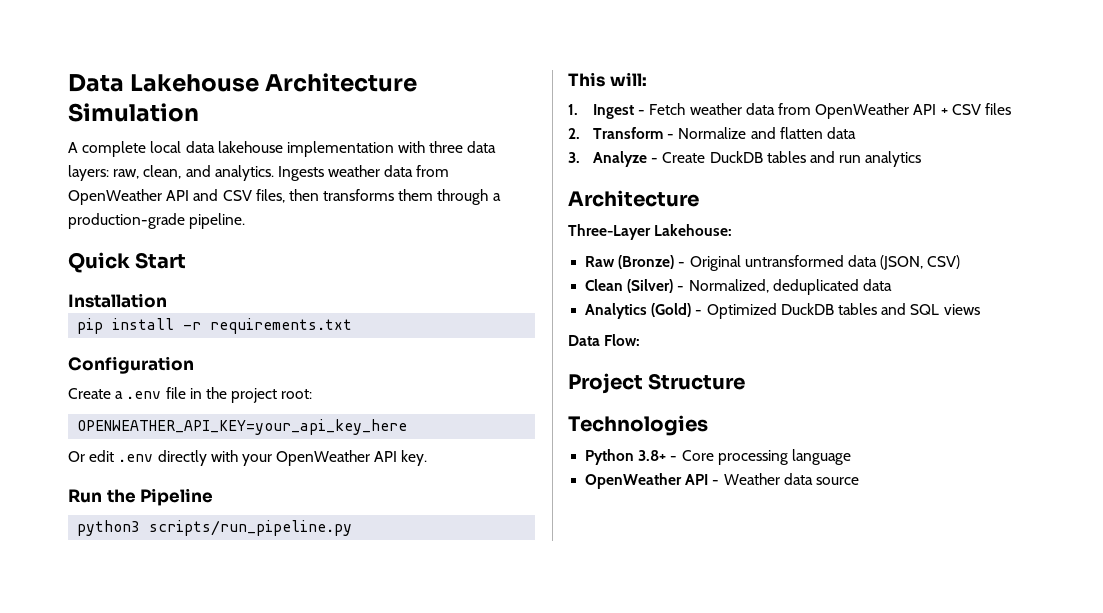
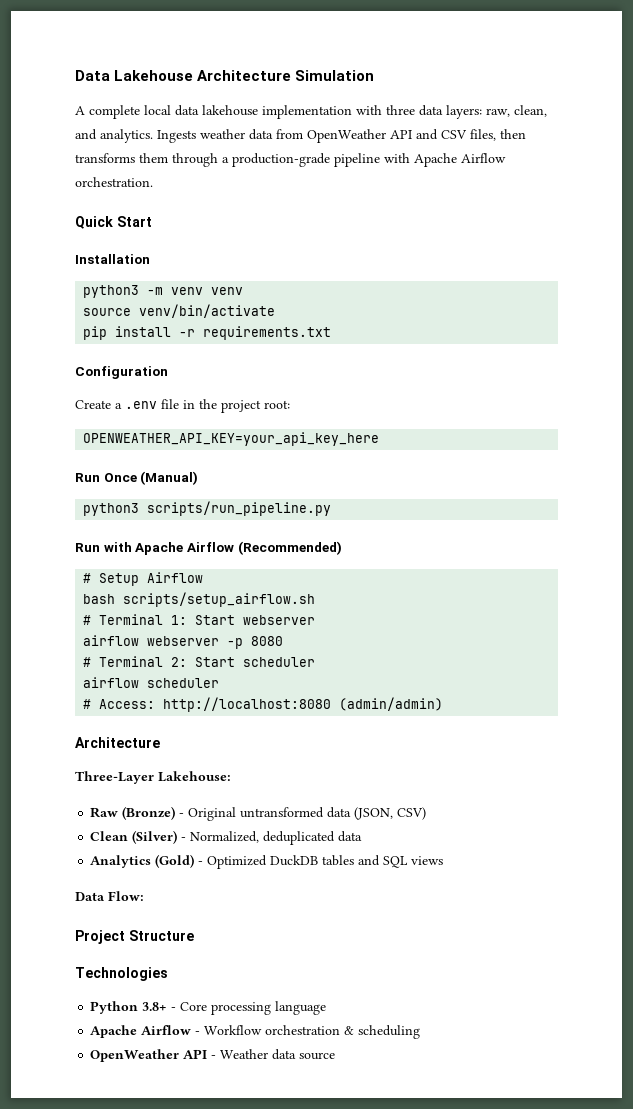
- Ingests weather data from OpenWeather API and CSV files, then transforms them through a production-grade pipeline.
+ Ingests weather data from OpenWeather API and CSV files, then transforms them through a production-grade pipeline with Apache Airflow orchestration.
  Quick Start
  Installation
+ python3 -m venv venv
+ source venv/bin/activate
- Or edit .env directly with your OpenWeather API key.
- Run the Pipeline
+ Run Once (Manual)
- This will:
- 1. Ingest - Fetch weather data from OpenWeather API + CSV files
- 2. Transform - Normalize and flatten data
- 3. Analyze - Create DuckDB tables and run analytics
+ Run with Apache Airflow (Recommended)
+ # Setup Airflow
+ bash scripts/setup_airflow.sh
+ # Terminal 1: Start webserver
+ airflow webserver -p 8080
+ # Terminal 2: Start scheduler
+ airflow scheduler
+ # Access: http://localhost:8080 (admin/admin)
+ Apache Airflow - Workflow orchestration & scheduling

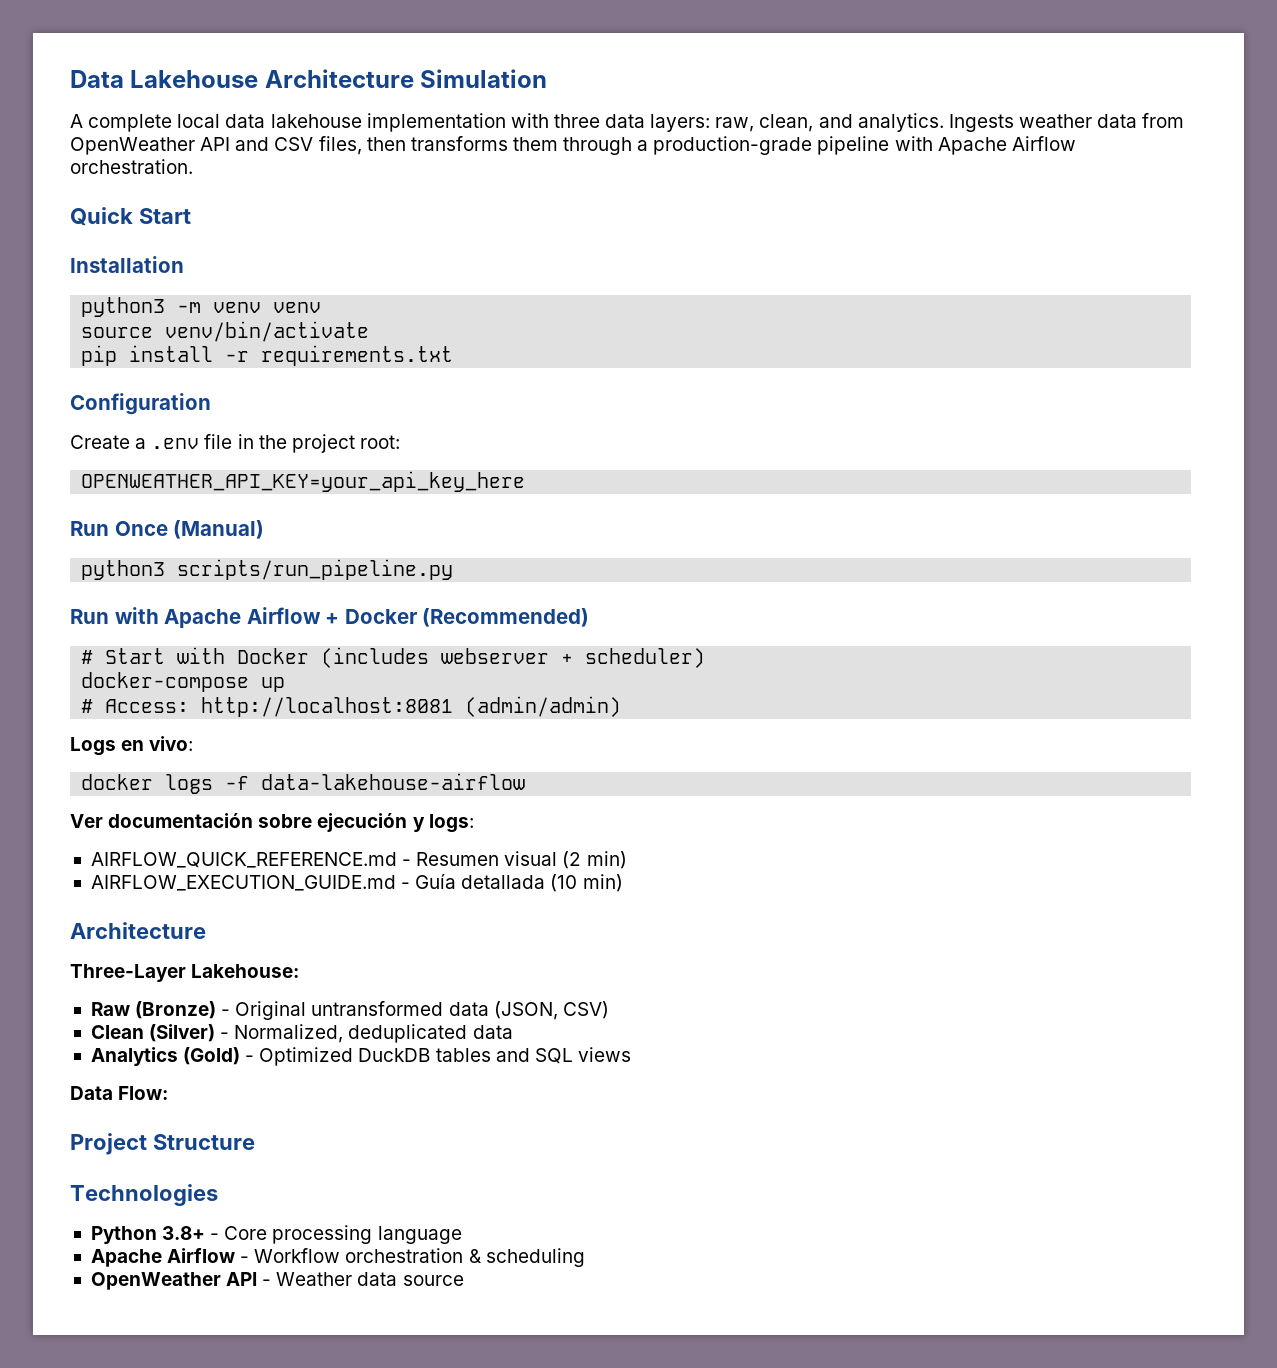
- Run with Apache Airflow (Recommended)
+ Run with Apache Airflow + Docker (Recommended)
- # Setup Airflow
- bash scripts/setup_airflow.sh
- # Terminal 1: Start webserver
- airflow webserver -p 8080
- # Terminal 2: Start scheduler
- airflow scheduler
+ # Start with Docker (includes webserver + scheduler)
+ docker-compose up
- # Access: http://localhost:8080 (admin/admin)
+ # Access: http://localhost:8081 (admin/admin)
+ Logs en vivo:
+ docker logs -f data-lakehouse-airflow
+ Ver documentación sobre ejecución y logs:
+ AIRFLOW_QUICK_REFERENCE.md - Resumen visual (2 min)
+ AIRFLOW_EXECUTION_GUIDE.md - Guía detallada (10 min)

